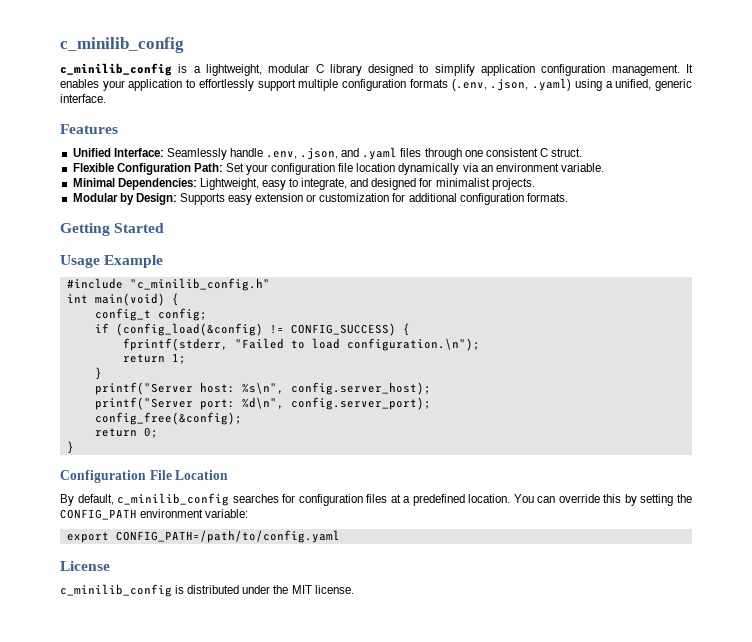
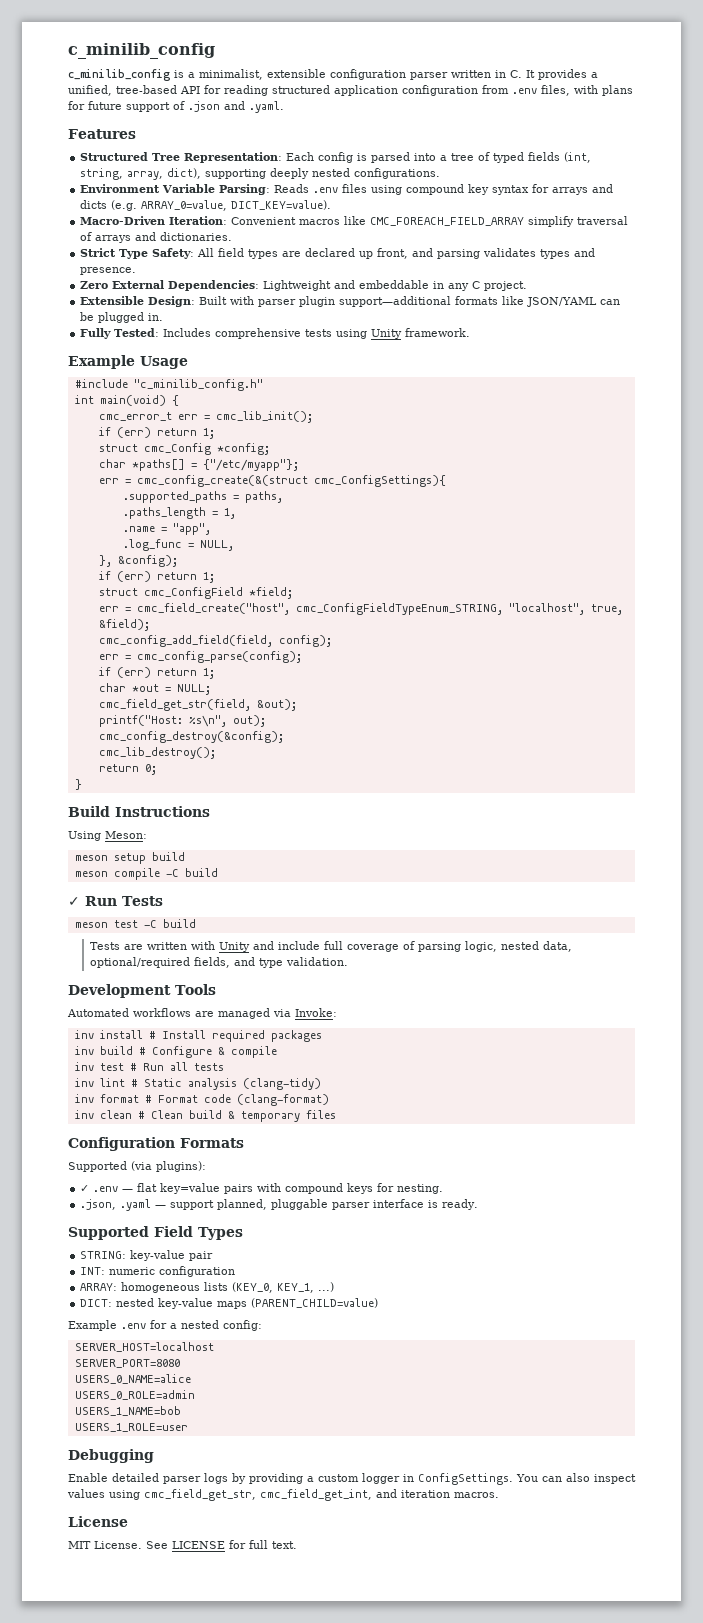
- c_minilib_config is a lightweight, modular C library designed to simplify application configuration management. It enables your application to effortlessly support multiple configuration formats (.env, .json, .yaml) using a unified, generic interface.
+ c_minilib_config is a minimalist, extensible configuration parser written in C. It provides a unified, tree-based API for reading structured application configuration from .env files, with plans for future support of .json and .yaml.
  Features
- Unified Interface: Seamlessly handle .env, .json, and .yaml files through one consistent C struct.
- Flexible Configuration Path: Set your configuration file location dynamically via an environment variable.
- Minimal Dependencies: Lightweight, easy to integrate, and designed for minimalist projects.
- Modular by Design: Supports easy extension or customization for additional configuration formats.
- Getting Started
- Usage Example
+ Structured Tree Representation: Each config is parsed into a tree of typed fields (int, string, array, dict), supporting deeply nested configurations.
+ Environment Variable Parsing: Reads .env files using compound key syntax for arrays and dicts (e.g. ARRAY_0=value, DICT_KEY=value).
+ Macro-Driven Iteration: Convenient macros like CMC_FOREACH_FIELD_ARRAY simplify traversal of arrays and dictionaries.
+ Strict Type Safety: All field types are declared up front, and parsing validates types and presence.
+ Zero External Dependencies: Lightweight and embeddable in any C project.
+ Extensible Design: Built with parser plugin support—additional formats like JSON/YAML can be plugged in.
+ Fully Tested: Includes comprehensive tests using Unity framework.
+ Example Usage
- config_t config;
- if (config_load(&config) != CONFIG_SUCCESS) {
- fprintf(stderr, "Failed to load configuration.\n");
- return 1;
- }
- printf("Server host: %s\n", config.server_host);
- printf("Server port: %d\n", config.server_port);
- config_free(&config);
+ cmc_error_t err = cmc_lib_init();
+ if (err) return 1;
+ struct cmc_Config *config;
+ char *paths[] = {"/etc/myapp"};
+ err = cmc_config_create(&(struct cmc_ConfigSettings){
+ .supported_paths = paths,
+ .paths_length = 1,
+ .name = "app",
+ .log_func = NULL,
+ }, &config);
+ if (err) return 1;
+ struct cmc_ConfigField *field;
+ err = cmc_field_create("host", cmc_ConfigFieldTypeEnum_STRING, "localhost", true, &field);
+ cmc_config_add_field(field, config);
+ err = cmc_config_parse(config);
+ if (err) return 1;
+ char *out = NULL;
+ cmc_field_get_str(field, &out);
+ printf("Host: %s\n", out);
+ cmc_config_destroy(&config);
+ cmc_lib_destroy();
  return 0;
  }
- Configuration File Location
- By default, c_minilib_config searches for configuration files at a predefined location. You can override this by setting the CONFIG_PATH environment variable:
- export CONFIG_PATH=/path/to/config.yaml
+ Build Instructions
+ Using Meson:
+ meson setup build
+ meson compile -C build
+ ✓ Run Tests
+ meson test -C build
+ Tests are written with Unity and include full coverage of parsing logic, nested data, optional/required fields, and type validation.
+ Development Tools
+ Automated workflows are managed via Invoke:
+ inv install # Install required packages
+ inv build # Configure & compile
+ inv test # Run all tests
+ inv lint # Static analysis (clang-tidy)
+ inv format # Format code (clang-format)
+ inv clean # Clean build & temporary files
+ Configuration Formats
+ Supported (via plugins):
+ ✓ .env — flat key=value pairs with compound keys for nesting.
+ .json, .yaml — support planned, pluggable parser interface is ready.
+ Supported Field Types
+ STRING: key-value pair
+ INT: numeric configuration
+ ARRAY: homogeneous lists (KEY_0, KEY_1, ...)
+ DICT: nested key-value maps (PARENT_CHILD=value)
+ Example .env for a nested config:
+ SERVER_HOST=localhost
+ SERVER_PORT=8080
+ USERS_0_NAME=alice
+ USERS_0_ROLE=admin
+ USERS_1_NAME=bob
+ USERS_1_ROLE=user
+ Debugging
+ Enable detailed parser logs by providing a custom logger in ConfigSettings. You can also inspect values using cmc_field_get_str, cmc_field_get_int, and iteration macros.
  License
- c_minilib_config is distributed under the MIT license.
+ MIT License. See LICENSE for full text.

